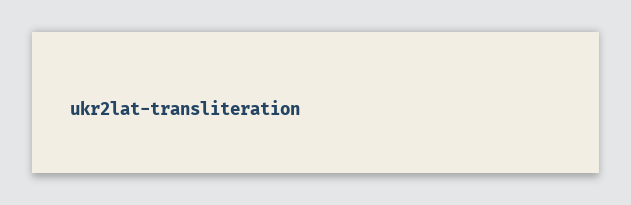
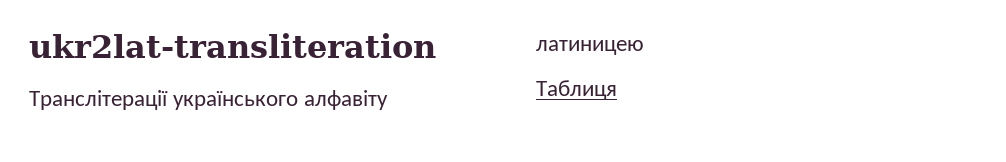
+ Транслітерації українського алфавіту латиницею
+ Таблиця

